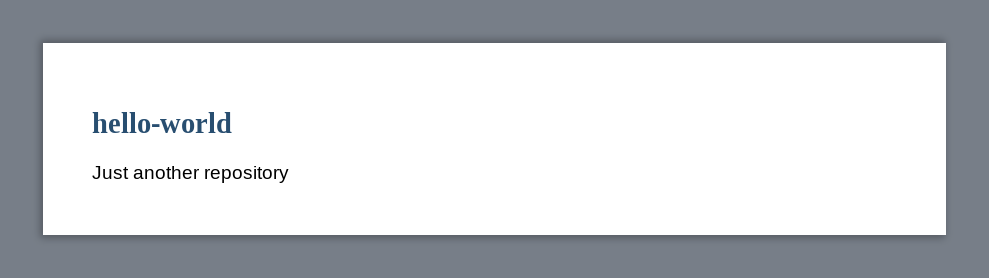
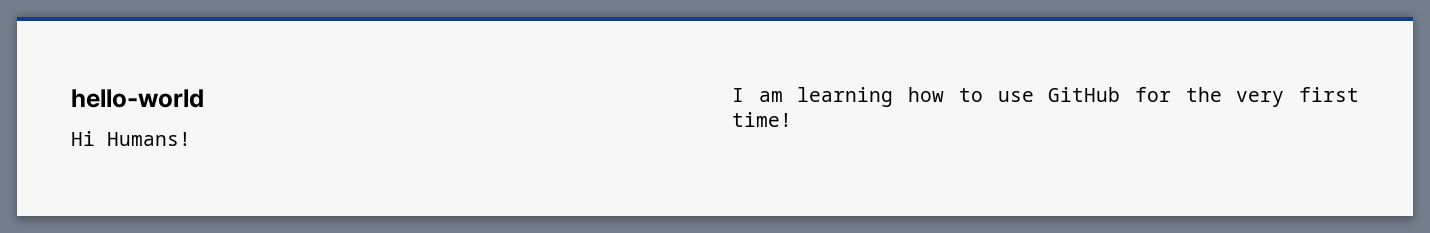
- Just another repository
+ Hi Humans!
+ I am learning how to use GitHub for the very first time!

